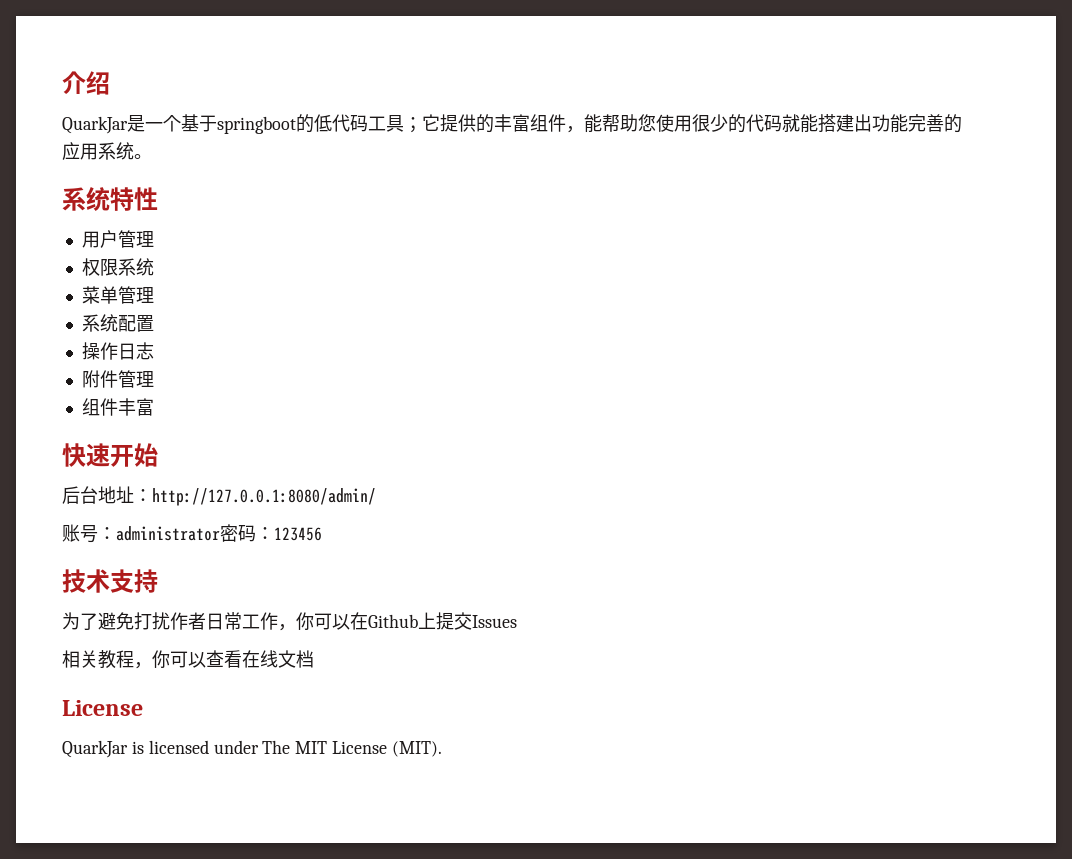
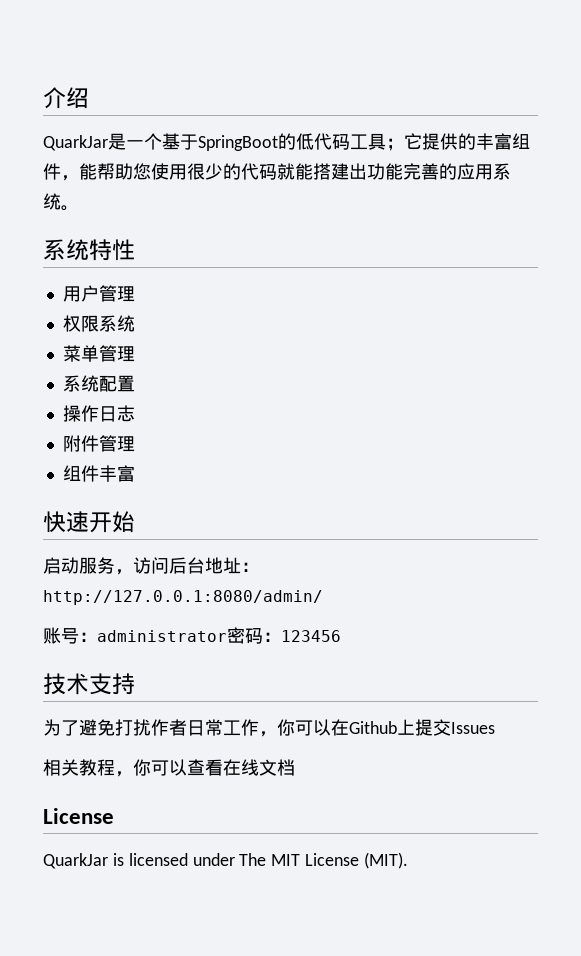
- QuarkJar是一个基于springboot的低代码工具；它提供的丰富组件，能帮助您使用很少的代码就能搭建出功能完善的应用系统。
+ QuarkJar是一个基于SpringBoot的低代码工具；它提供的丰富组件，能帮助您使用很少的代码就能搭建出功能完善的应用系统。
- 后台地址：http://127.0.0.1:8080/admin/
+ 启动服务，访问后台地址：http://127.0.0.1:8080/admin/

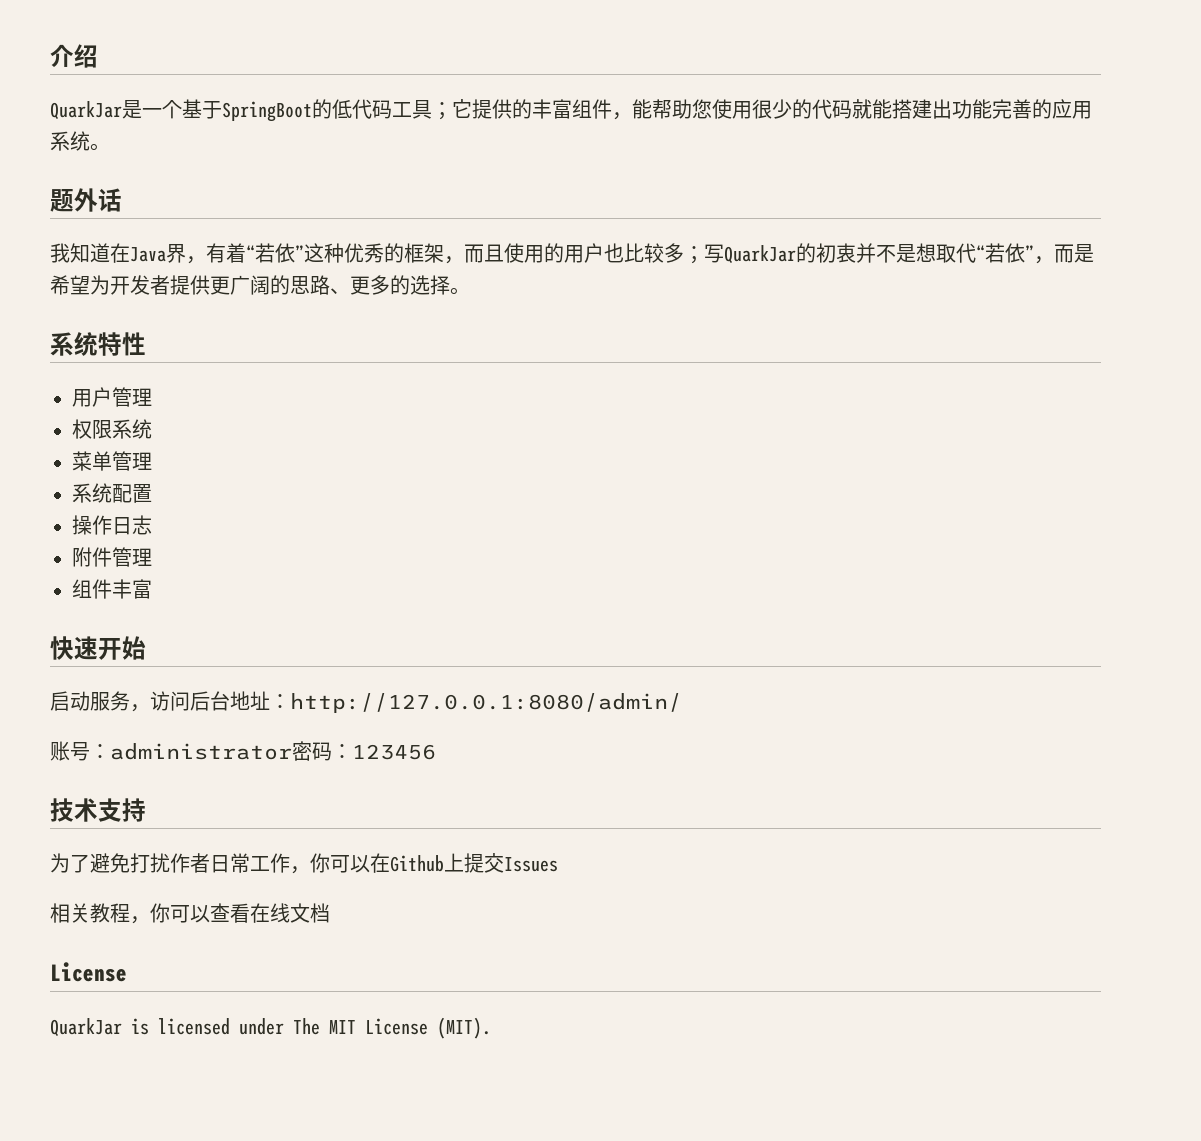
+ 题外话
+ 我知道在Java界，有着“若依”这种优秀的框架，而且使用的用户也比较多；写QuarkJar的初衷并不是想取代“若依”，而是希望为开发者提供更广阔的思路、更多的选择。

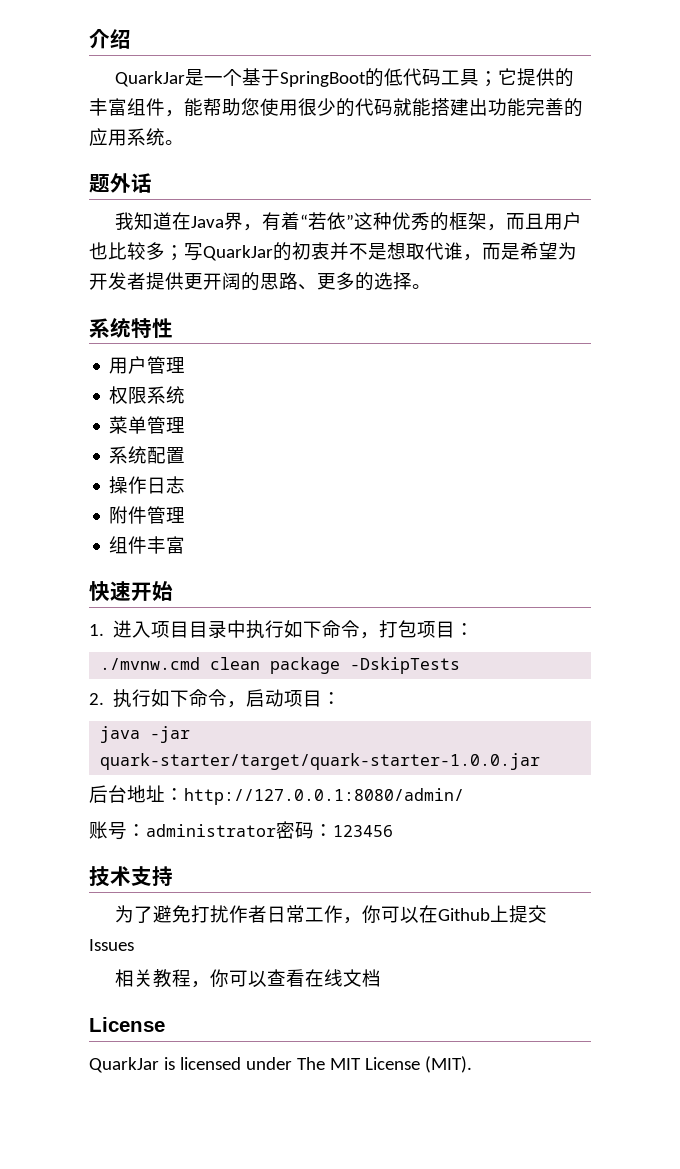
- 我知道在Java界，有着“若依”这种优秀的框架，而且使用的用户也比较多；写QuarkJar的初衷并不是想取代“若依”，而是希望为开发者提供更广阔的思路、更多的选择。
+ 我知道在Java界，有着“若依”这种优秀的框架，而且用户也比较多；写QuarkJar的初衷并不是想取代谁，而是希望为开发者提供更开阔的思路、更多的选择。
- 启动服务，访问后台地址：http://127.0.0.1:8080/admin/
+ 1.进入项目目录中执行如下命令，打包项目：
+ ./mvnw.cmd clean package -DskipTests
+ 2.执行如下命令，启动项目：
+ java -jar quark-starter/target/quark-starter-1.0.0.jar
+ 后台地址：http://127.0.0.1:8080/admin/

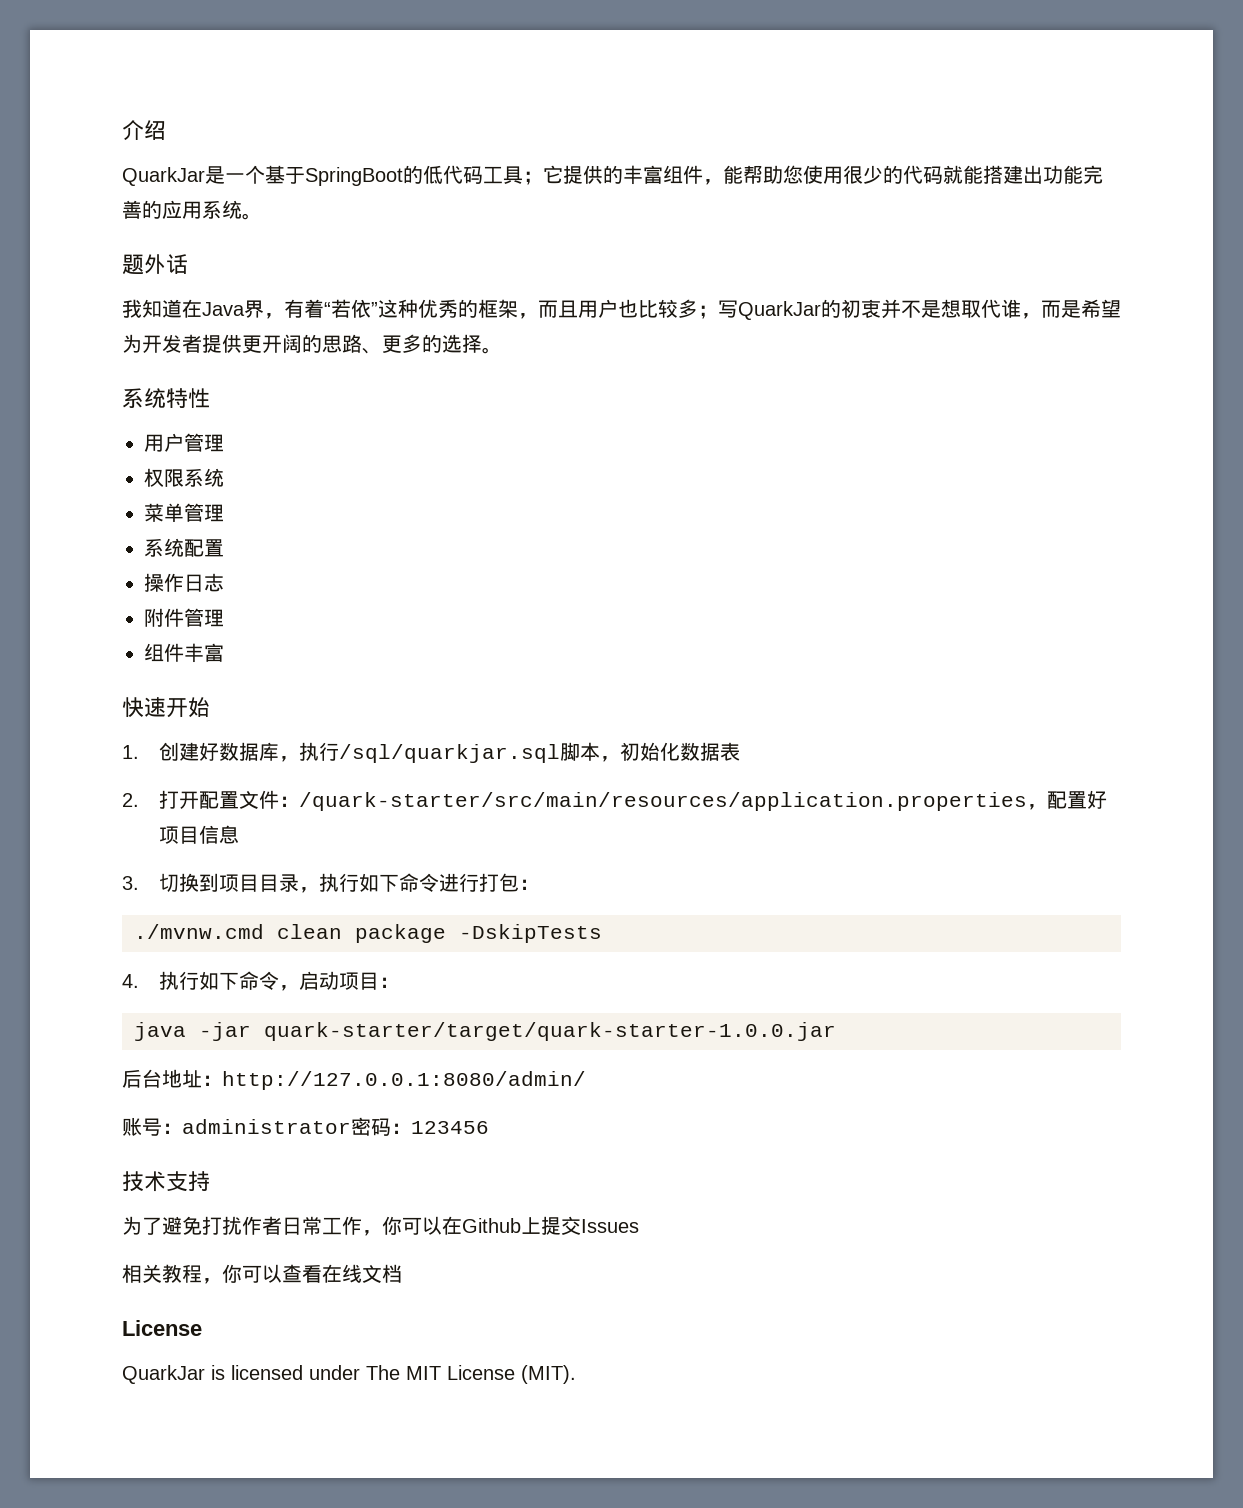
- 1.进入项目目录中执行如下命令，打包项目：
+ 1.创建好数据库，执行/sql/quarkjar.sql脚本，初始化数据表
+ 2.打开配置文件：/quark-starter/src/main/resources/application.properties，配置好项目信息
+ 3.切换到项目目录，执行如下命令进行打包：
- 2.执行如下命令，启动项目：
+ 4.执行如下命令，启动项目：

